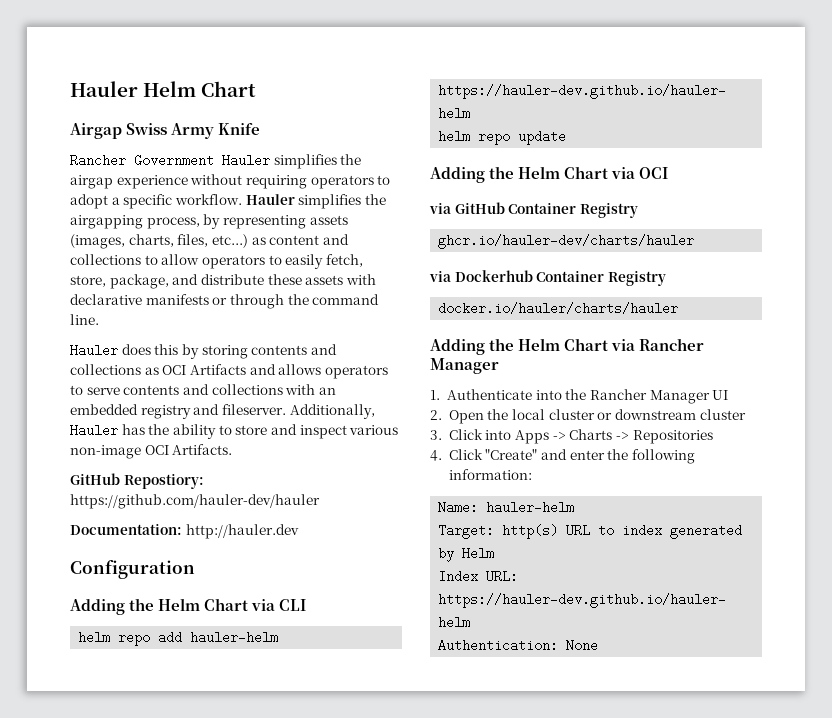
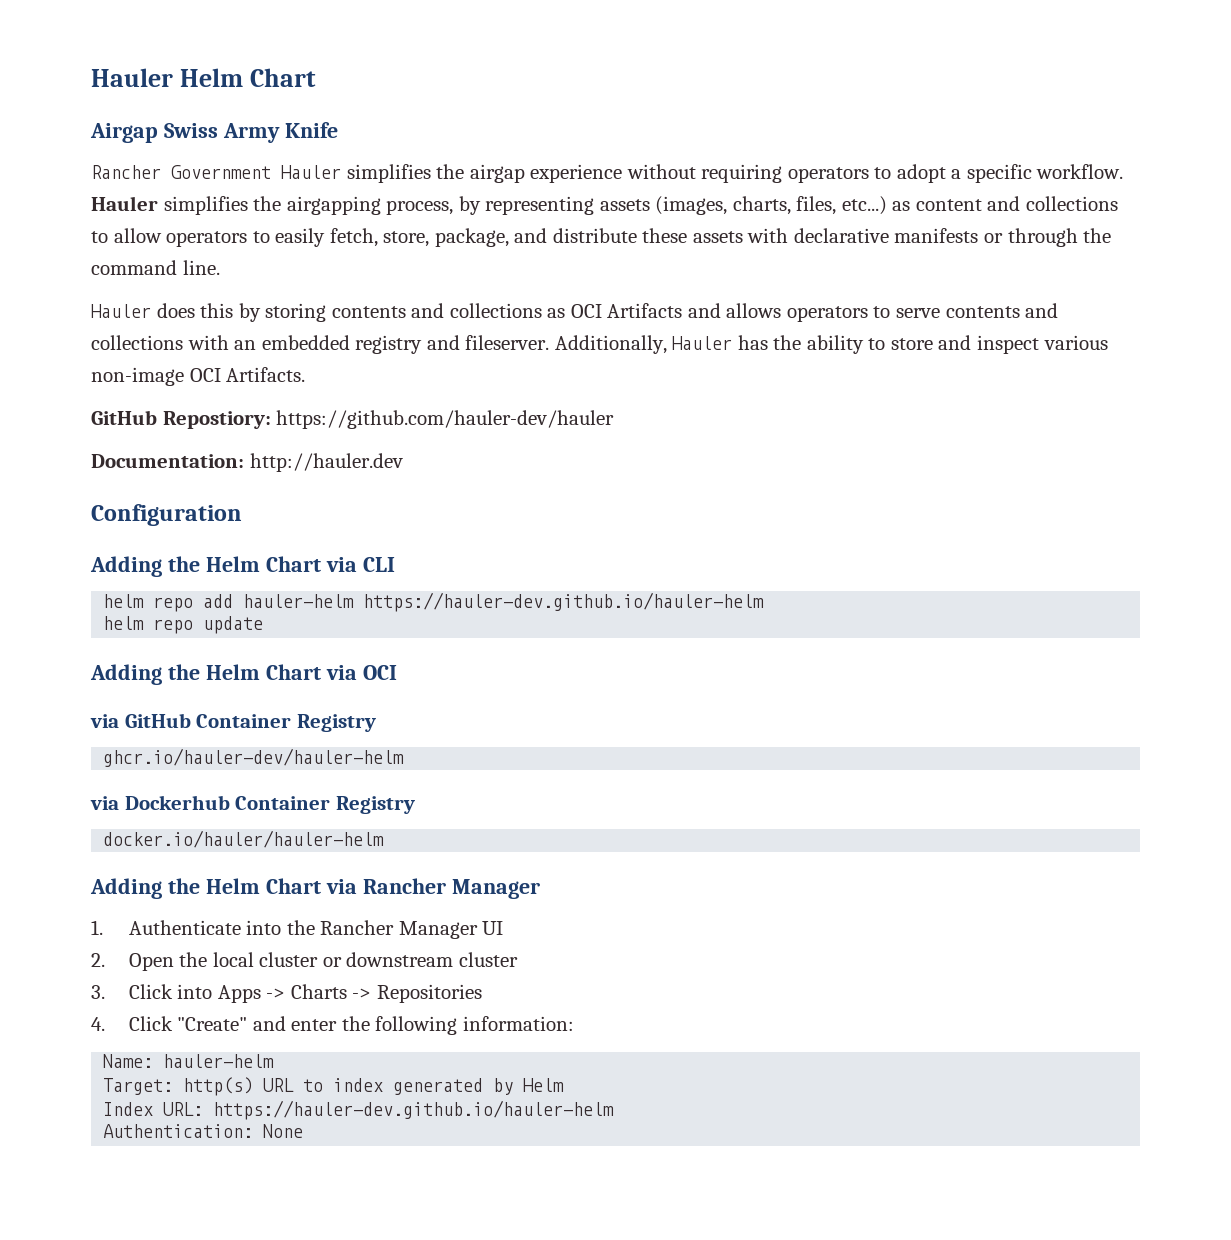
- ghcr.io/hauler-dev/charts/hauler
+ ghcr.io/hauler-dev/hauler-helm
- docker.io/hauler/charts/hauler
+ docker.io/hauler/hauler-helm

